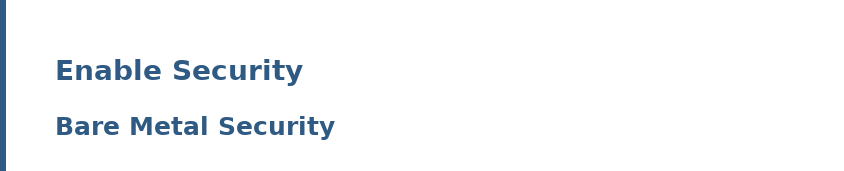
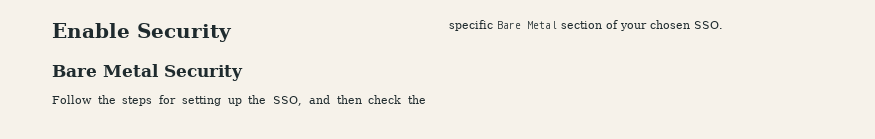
+ Follow the steps for setting up the SSO, and then check the specific Bare Metal section of your chosen SSO.

